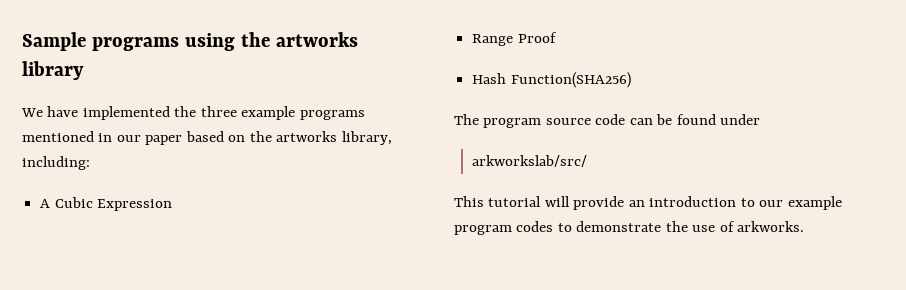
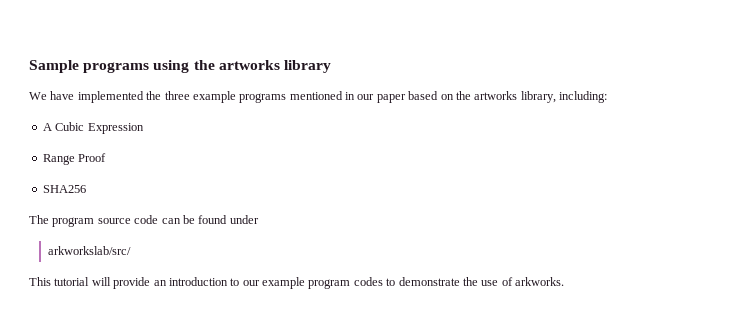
- Hash Function(SHA256)
+ SHA256

